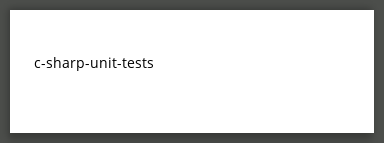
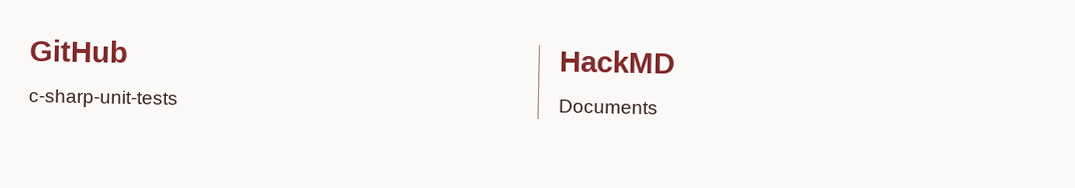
+ GitHub
+ HackMD
+ Documents

